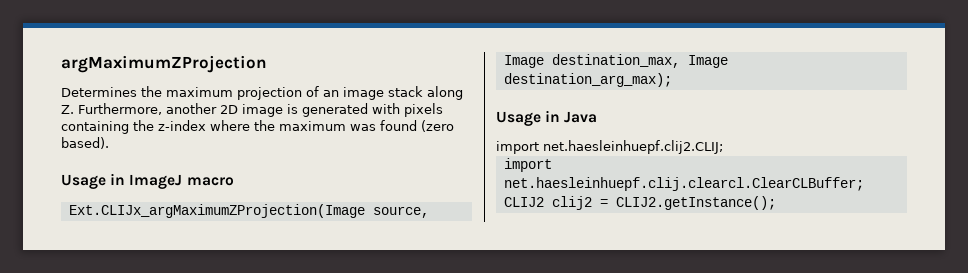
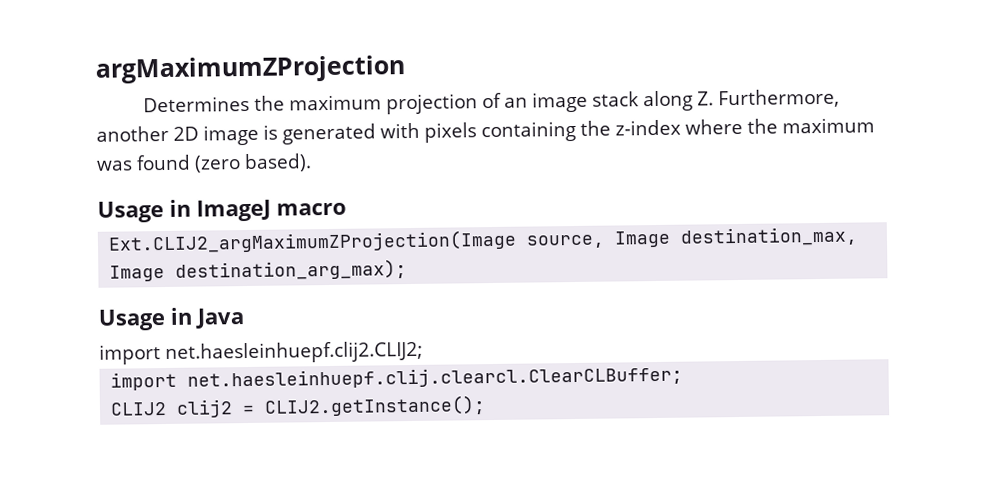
- Ext.CLIJx_argMaximumZProjection(Image source, Image destination_max, Image destination_arg_max);
+ Ext.CLIJ2_argMaximumZProjection(Image source, Image destination_max, Image destination_arg_max);
- import net.haesleinhuepf.clij2.CLIJ;
+ import net.haesleinhuepf.clij2.CLIJ2;

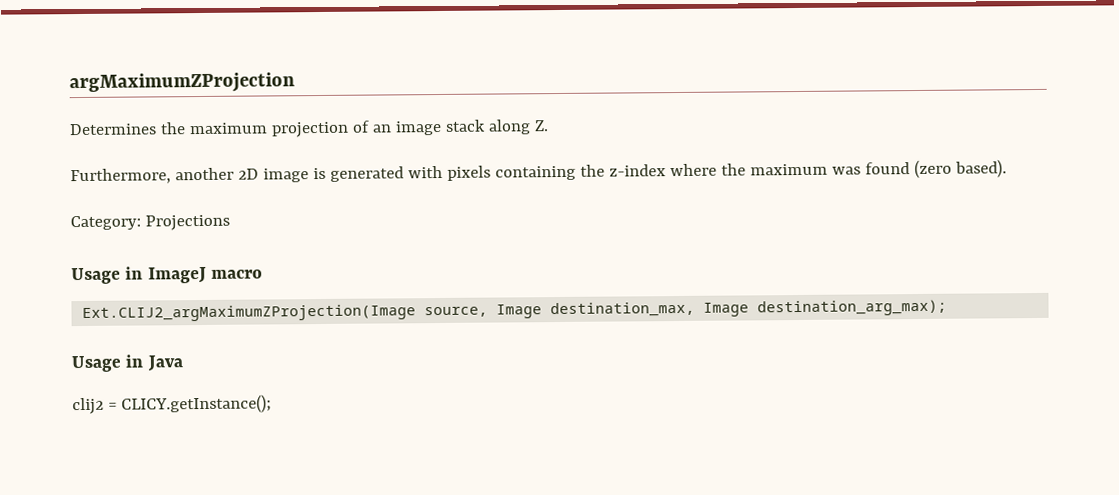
- Determines the maximum projection of an image stack along Z. Furthermore, another 2D image is generated with pixels containing the z-index where the maximum was found (zero based).
+ Determines the maximum projection of an image stack along Z.
+ Furthermore, another 2D image is generated with pixels containing the z-index where the maximum was found (zero based).
+ Category: Projections
- import net.haesleinhuepf.clij2.CLIJ2;
- import net.haesleinhuepf.clij.clearcl.ClearCLBuffer;
- CLIJ2 clij2 = CLIJ2.getInstance();
+ clij2 = CLICY.getInstance();

